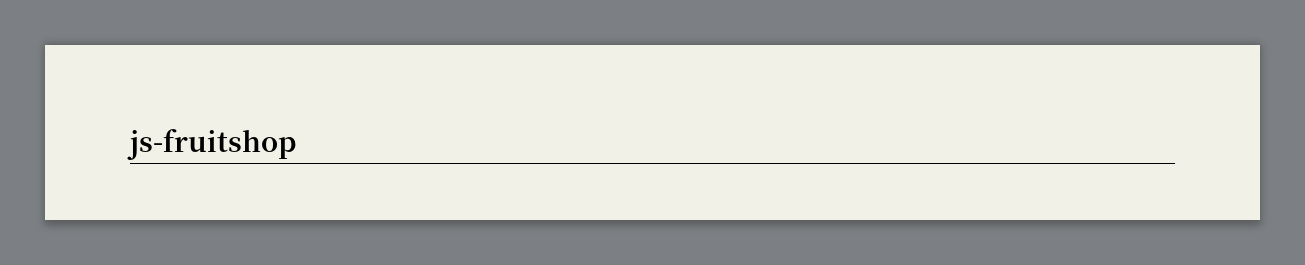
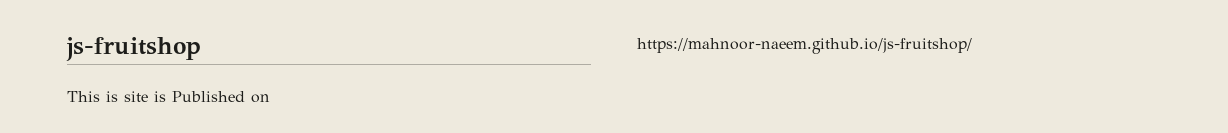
+ This is site is Published on https://mahnoor-naeem.github.io/js-fruitshop/

